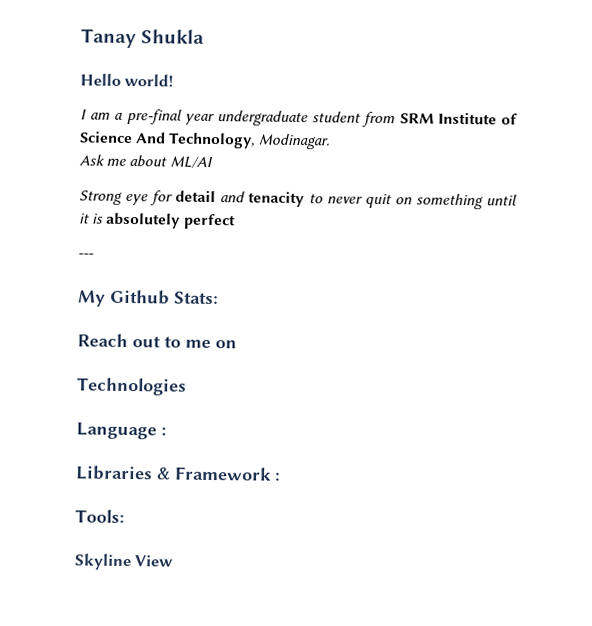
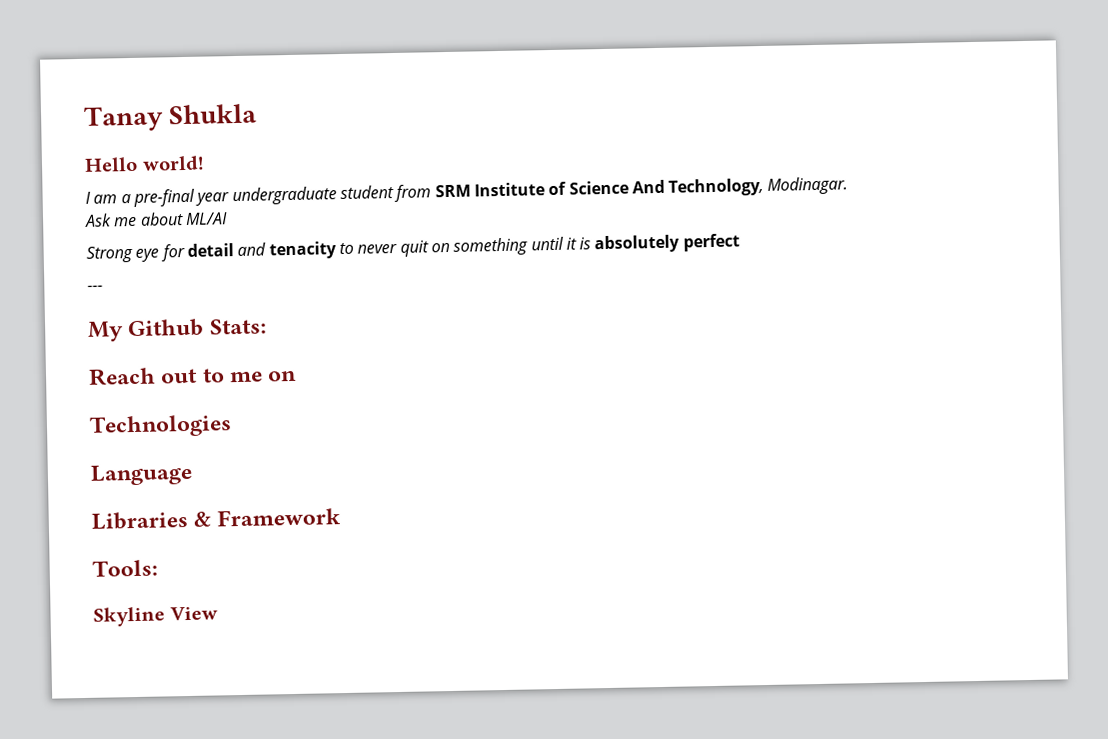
- Language :
+ Language
- Libraries & Framework :
+ Libraries & Framework

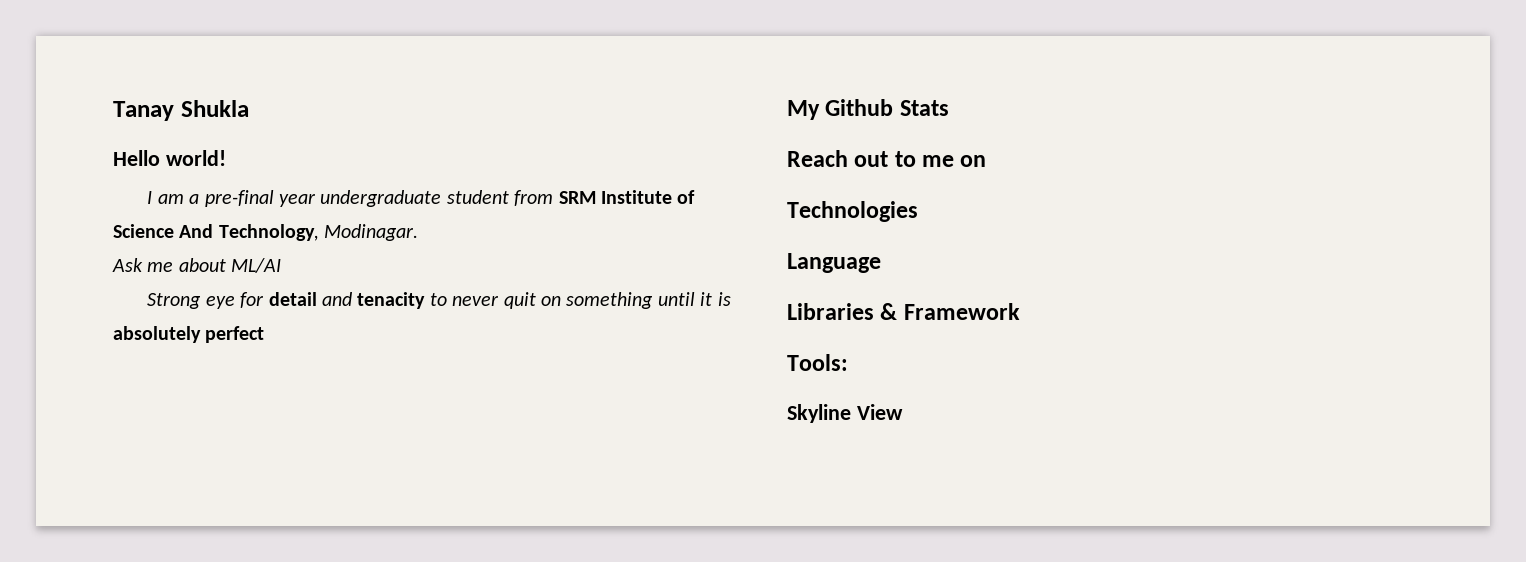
- ---
- My Github Stats:
+ My Github Stats

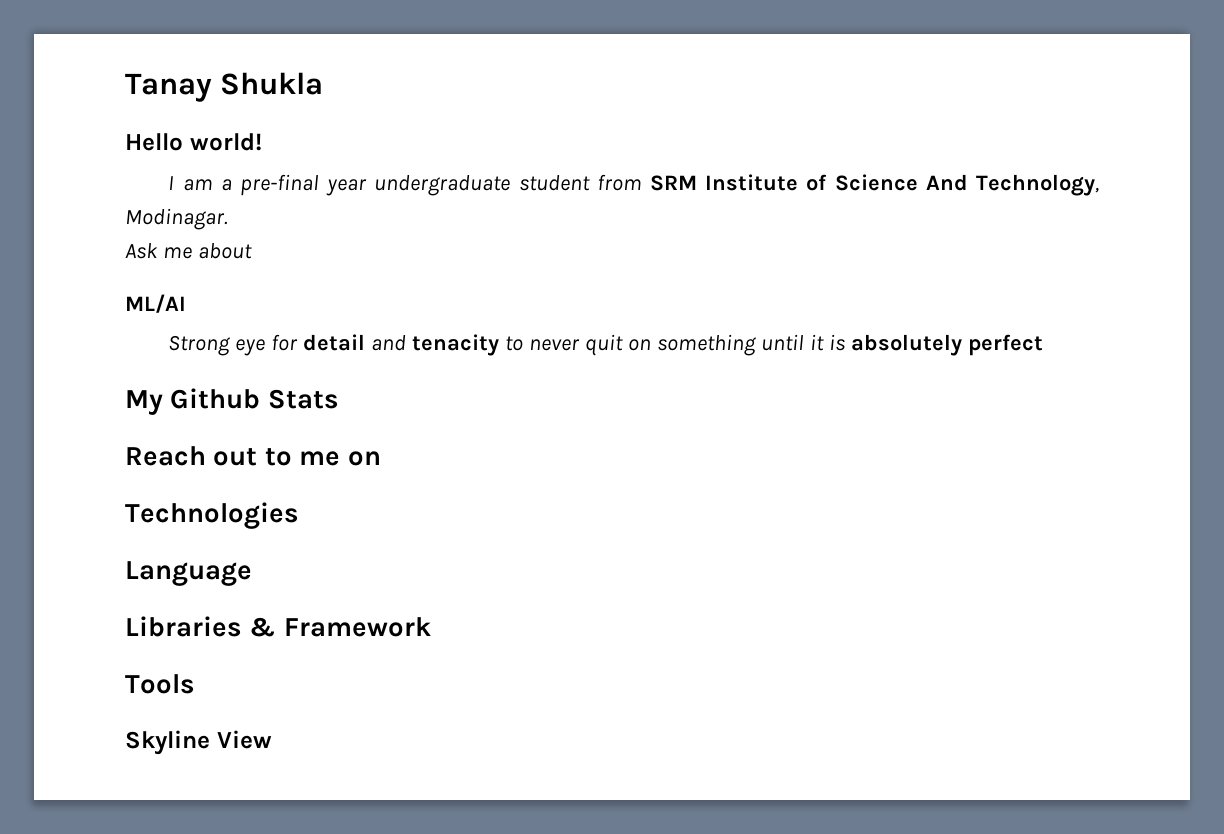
- Ask me about ML/AI
+ Ask me about
+ ML/AI
- Tools:
+ Tools

